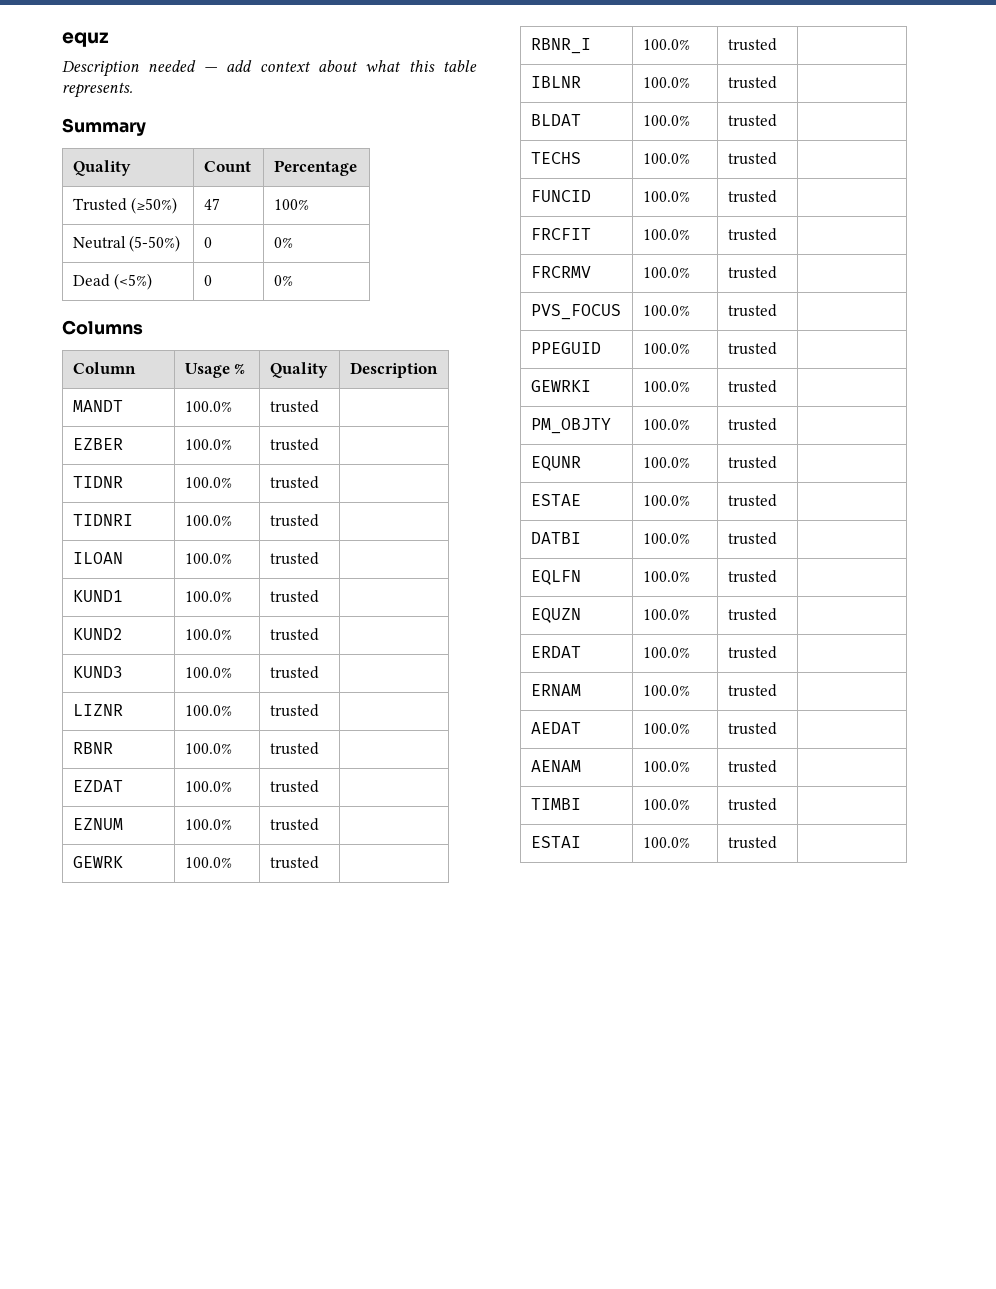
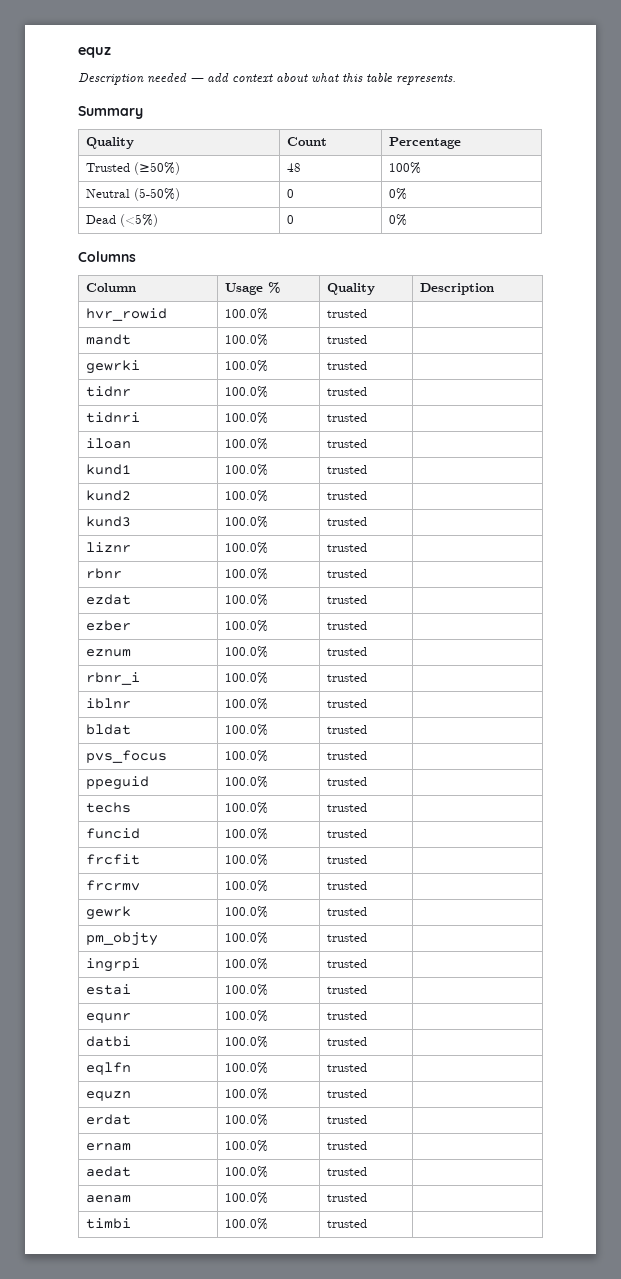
- Trusted (≥50%) | 47 | 100%
+ Trusted (≥50%) | 48 | 100%
- MANDT | 100.0% | trusted |
- EZBER | 100.0% | trusted |
- TIDNR | 100.0% | trusted |
- TIDNRI | 100.0% | trusted |
- ILOAN | 100.0% | trusted |
- KUND1 | 100.0% | trusted |
- KUND2 | 100.0% | trusted |
- KUND3 | 100.0% | trusted |
- LIZNR | 100.0% | trusted |
- RBNR | 100.0% | trusted |
- EZDAT | 100.0% | trusted |
- EZNUM | 100.0% | trusted |
- GEWRK | 100.0% | trusted |
- RBNR_I | 100.0% | trusted |
- IBLNR | 100.0% | trusted |
- BLDAT | 100.0% | trusted |
- TECHS | 100.0% | trusted |
- FUNCID | 100.0% | trusted |
- FRCFIT | 100.0% | trusted |
- FRCRMV | 100.0% | trusted |
- PVS_FOCUS | 100.0% | trusted |
- PPEGUID | 100.0% | trusted |
- GEWRKI | 100.0% | trusted |
- PM_OBJTY | 100.0% | trusted |
- EQUNR | 100.0% | trusted |
- ESTAE | 100.0% | trusted |
- DATBI | 100.0% | trusted |
- EQLFN | 100.0% | trusted |
- EQUZN | 100.0% | trusted |
- ERDAT | 100.0% | trusted |
- ERNAM | 100.0% | trusted |
- AEDAT | 100.0% | trusted |
- AENAM | 100.0% | trusted |
- TIMBI | 100.0% | trusted |
- ESTAI | 100.0% | trusted |
+ hvr_rowid | 100.0% | trusted |
+ mandt | 100.0% | trusted |
+ gewrki | 100.0% | trusted |
+ tidnr | 100.0% | trusted |
+ tidnri | 100.0% | trusted |
+ iloan | 100.0% | trusted |
+ kund1 | 100.0% | trusted |
+ kund2 | 100.0% | trusted |
+ kund3 | 100.0% | trusted |
+ liznr | 100.0% | trusted |
+ rbnr | 100.0% | trusted |
+ ezdat | 100.0% | trusted |
+ ezber | 100.0% | trusted |
+ eznum | 100.0% | trusted |
+ rbnr_i | 100.0% | trusted |
+ iblnr | 100.0% | trusted |
+ bldat | 100.0% | trusted |
+ pvs_focus | 100.0% | trusted |
+ ppeguid | 100.0% | trusted |
+ techs | 100.0% | trusted |
+ funcid | 100.0% | trusted |
+ frcfit | 100.0% | trusted |
+ frcrmv | 100.0% | trusted |
+ gewrk | 100.0% | trusted |
+ pm_objty | 100.0% | trusted |
+ ingrpi | 100.0% | trusted |
+ estai | 100.0% | trusted |
+ equnr | 100.0% | trusted |
+ datbi | 100.0% | trusted |
+ eqlfn | 100.0% | trusted |
+ equzn | 100.0% | trusted |
+ erdat | 100.0% | trusted |
+ ernam | 100.0% | trusted |
+ aedat | 100.0% | trusted |
+ aenam | 100.0% | trusted |
+ timbi | 100.0% | trusted |

